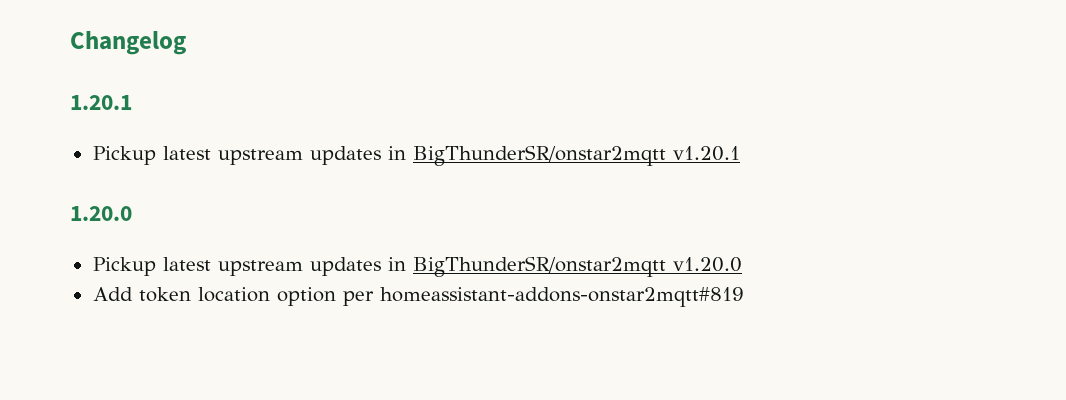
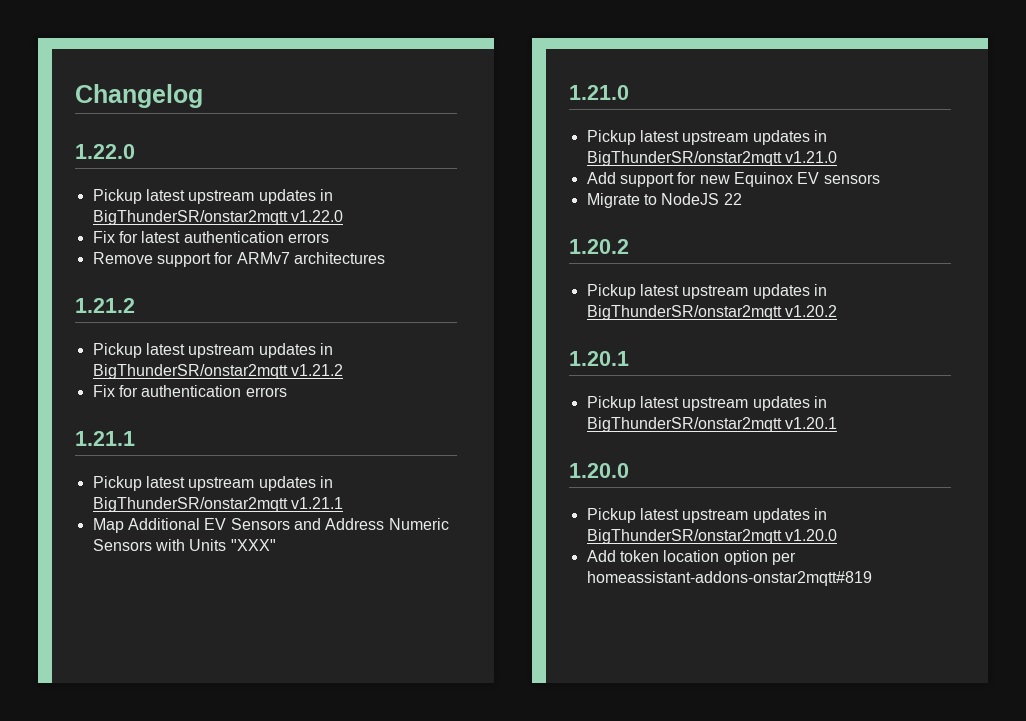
+ 1.22.0
+ Pickup latest upstream updates in BigThunderSR/onstar2mqtt v1.22.0
+ Fix for latest authentication errors
+ Remove support for ARMv7 architectures
+ 1.21.2
+ Pickup latest upstream updates in BigThunderSR/onstar2mqtt v1.21.2
+ Fix for authentication errors
+ 1.21.1
+ Pickup latest upstream updates in BigThunderSR/onstar2mqtt v1.21.1
+ Map Additional EV Sensors and Address Numeric Sensors with Units "XXX"
+ 1.21.0
+ Pickup latest upstream updates in BigThunderSR/onstar2mqtt v1.21.0
+ Add support for new Equinox EV sensors
+ Migrate to NodeJS 22
+ 1.20.2
+ Pickup latest upstream updates in BigThunderSR/onstar2mqtt v1.20.2

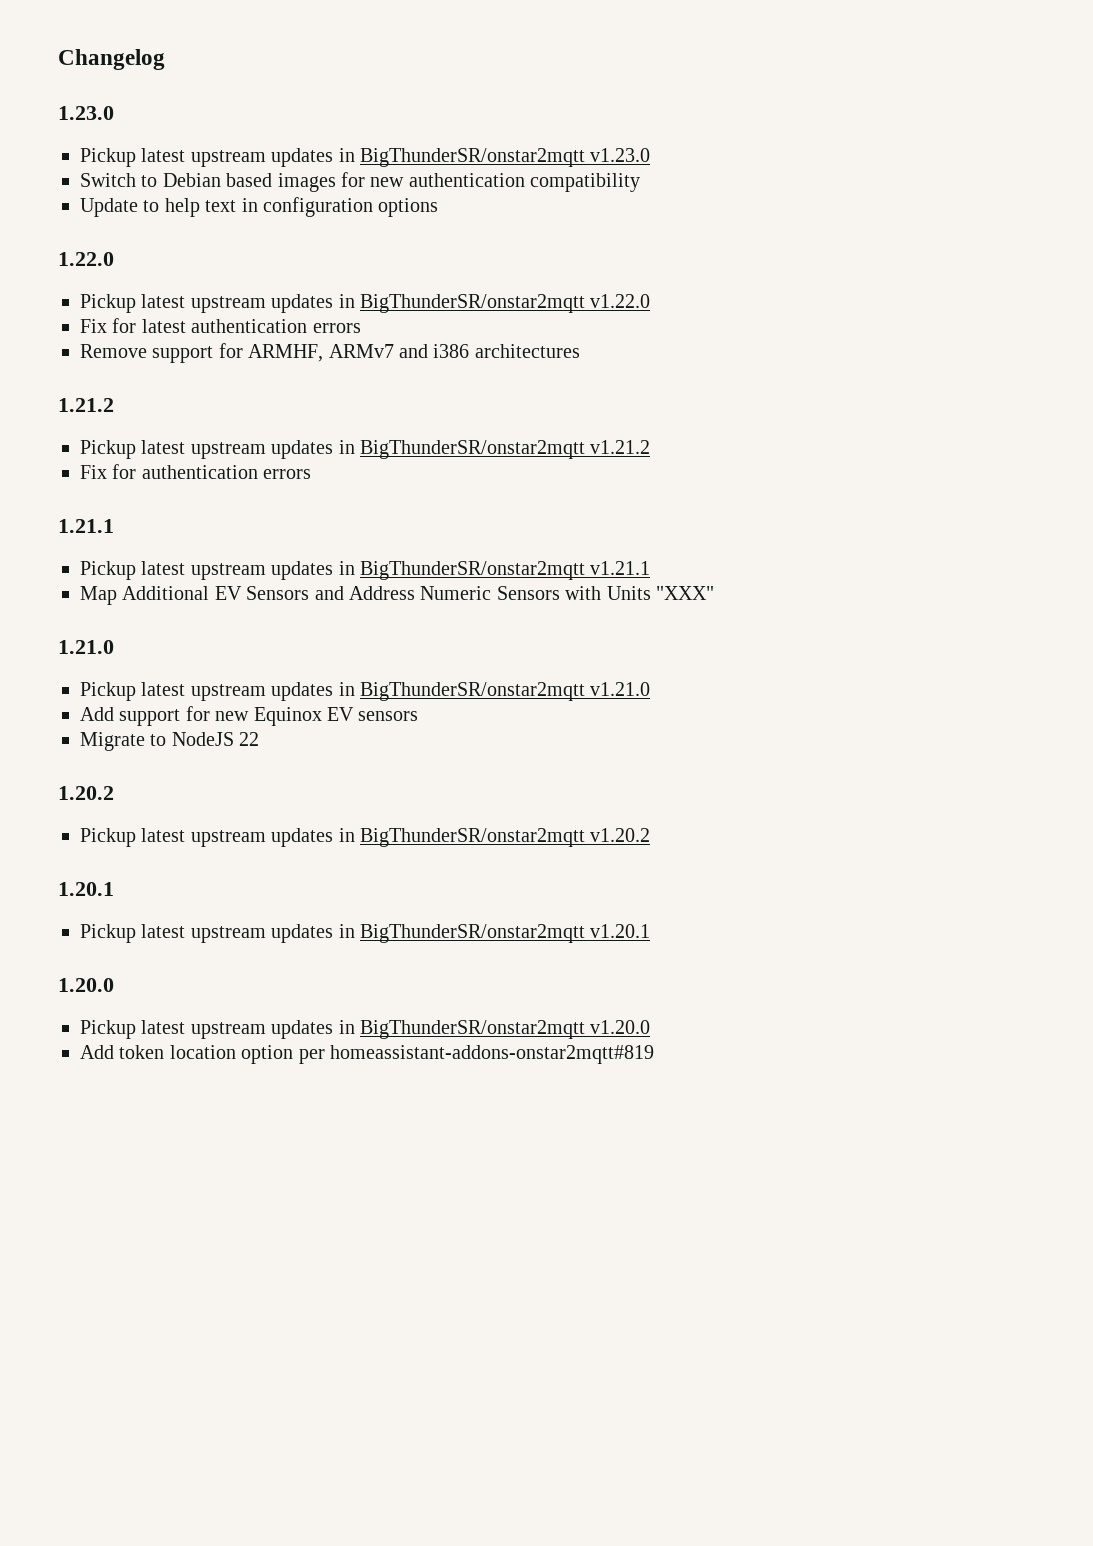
+ 1.23.0
+ Pickup latest upstream updates in BigThunderSR/onstar2mqtt v1.23.0
+ Switch to Debian based images for new authentication compatibility
+ Update to help text in configuration options
- Remove support for ARMv7 architectures
+ Remove support for ARMHF, ARMv7 and i386 architectures

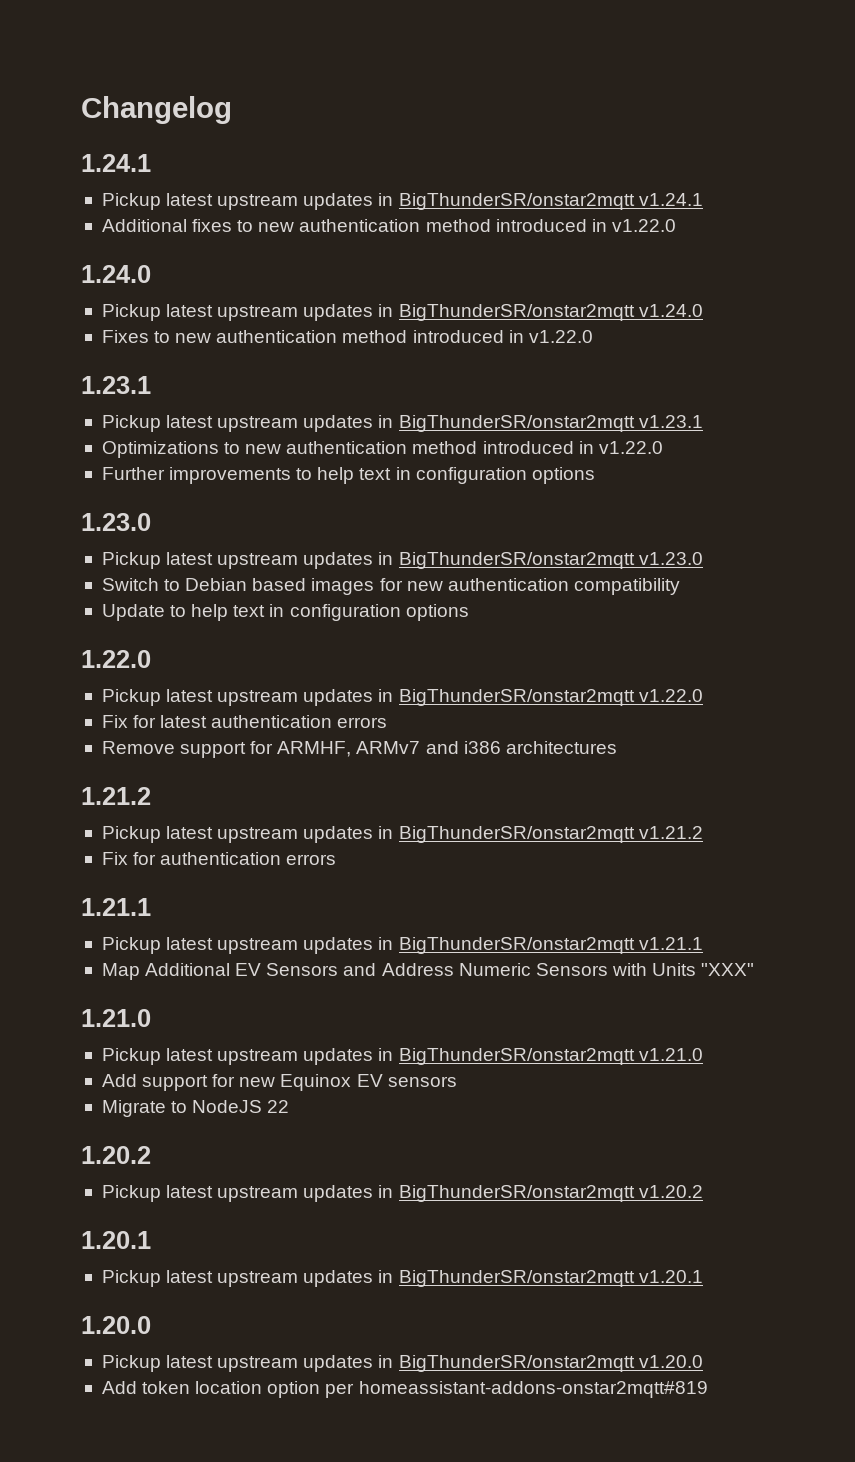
+ 1.24.1
+ Pickup latest upstream updates in BigThunderSR/onstar2mqtt v1.24.1
+ Additional fixes to new authentication method introduced in v1.22.0
+ 1.24.0
+ Pickup latest upstream updates in BigThunderSR/onstar2mqtt v1.24.0
+ Fixes to new authentication method introduced in v1.22.0
+ 1.23.1
+ Pickup latest upstream updates in BigThunderSR/onstar2mqtt v1.23.1
+ Optimizations to new authentication method introduced in v1.22.0
+ Further improvements to help text in configuration options

